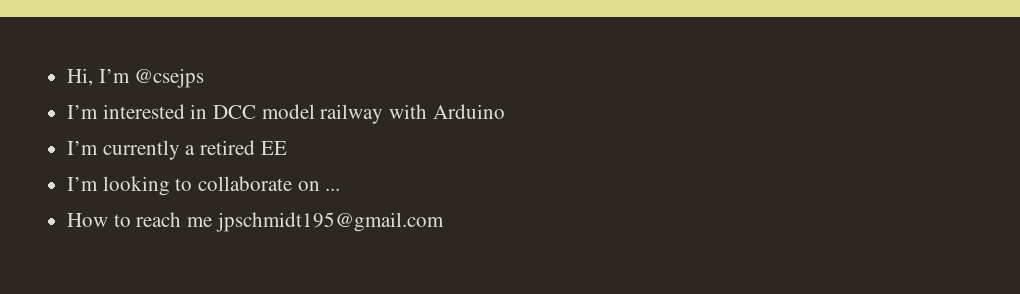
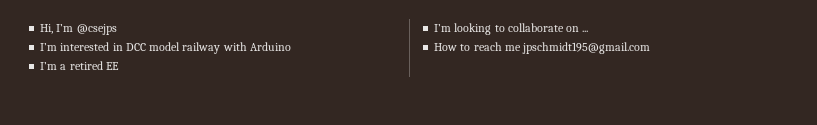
- I’m currently a retired EE
+ I’m a retired EE

